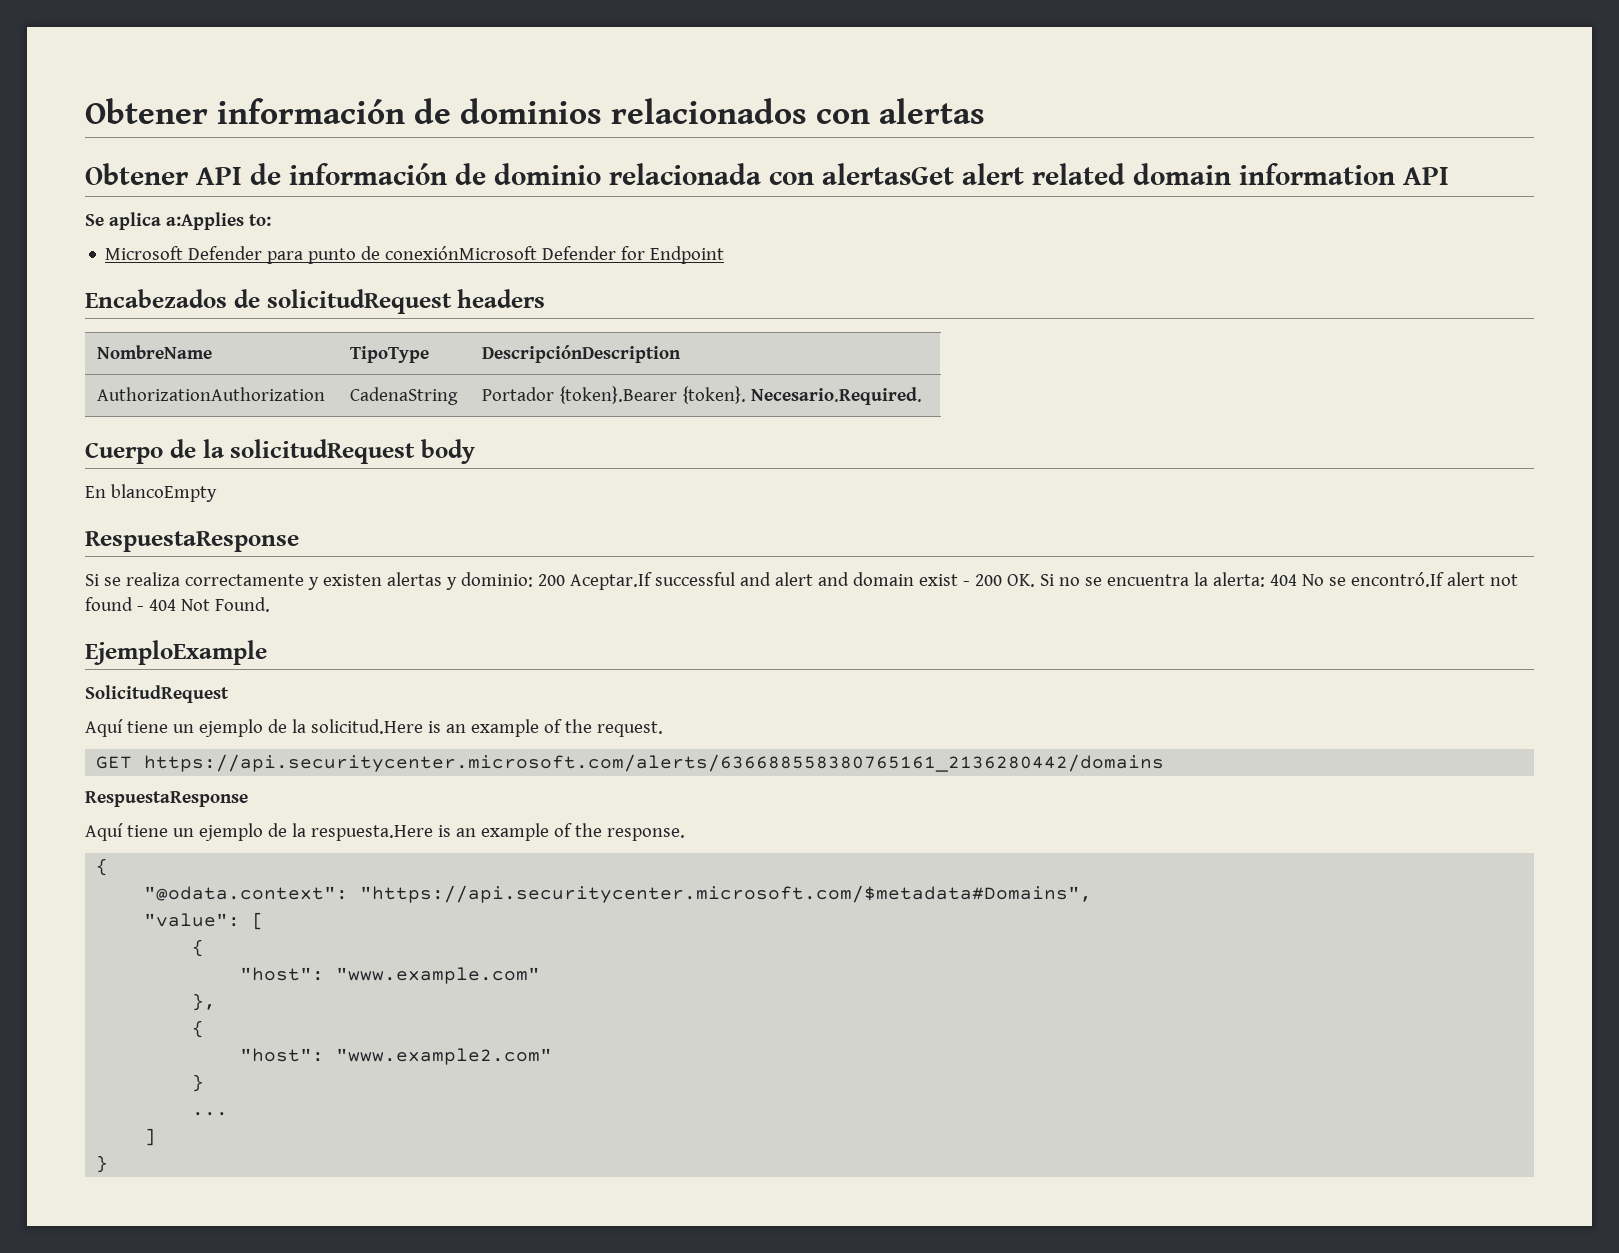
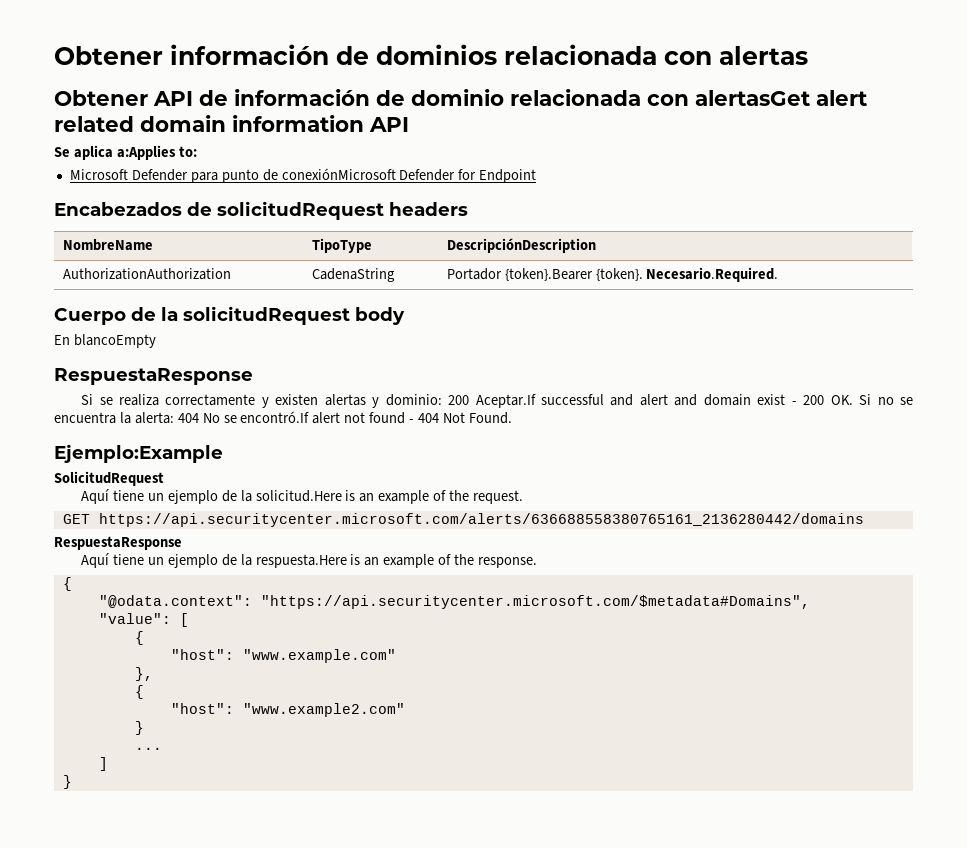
- Obtener información de dominios relacionados con alertas
+ Obtener información de dominios relacionada con alertas
- EjemploExample
+ Ejemplo:Example

